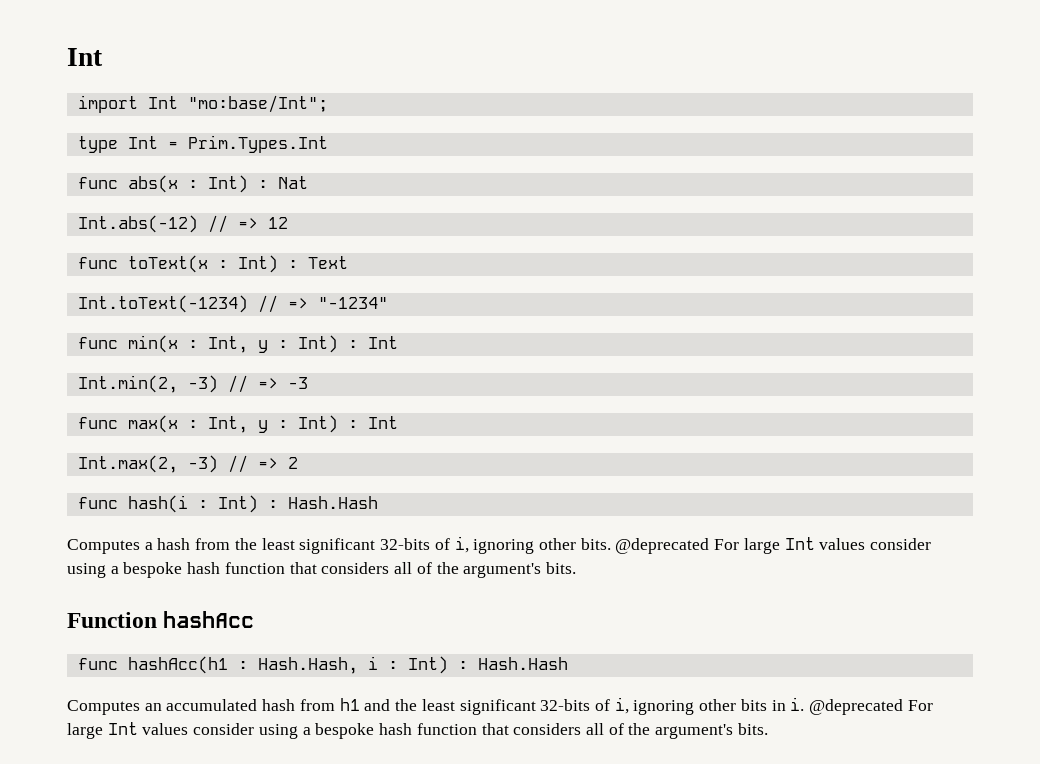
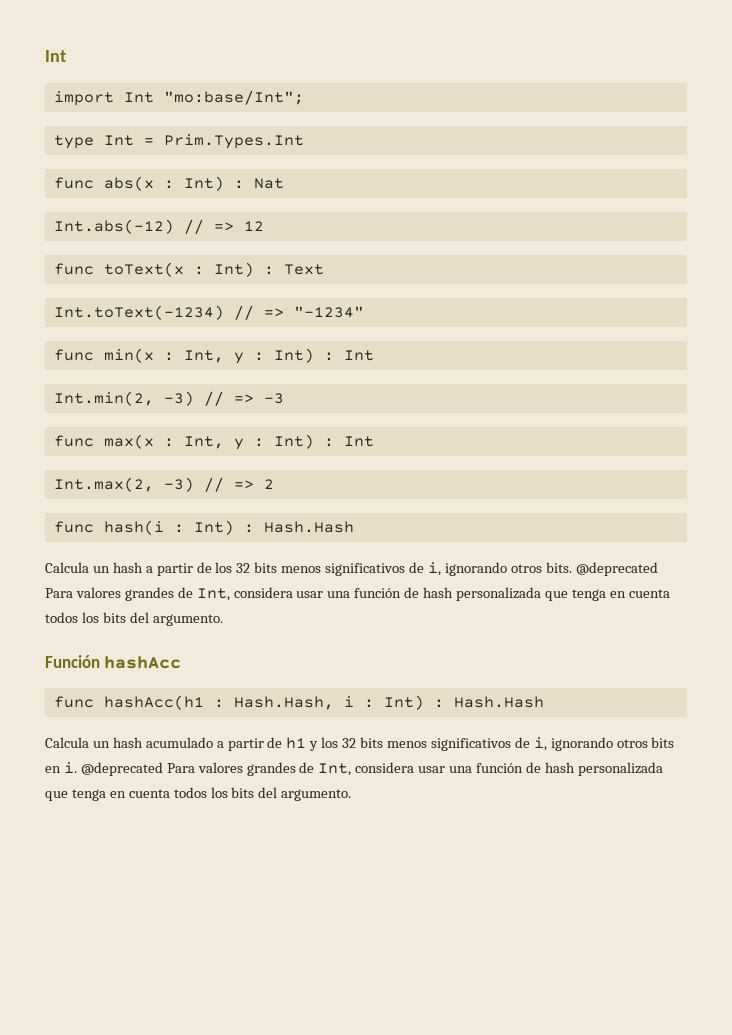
- Computes a hash from the least significant 32-bits of i, ignoring other bits. @deprecated For large Int values consider using a bespoke hash function that considers all of the argument's bits.
- Function hashAcc
+ Calcula un hash a partir de los 32 bits menos significativos de i, ignorando otros bits. @deprecated Para valores grandes de Int, considera usar una función de hash personalizada que tenga en cuenta todos los bits del argumento.
+ Función hashAcc
- Computes an accumulated hash from h1 and the least significant 32-bits of i, ignoring other bits in i. @deprecated For large Int values consider using a bespoke hash function that considers all of the argument's bits.
+ Calcula un hash acumulado a partir de h1 y los 32 bits menos significativos de i, ignorando otros bits en i. @deprecated Para valores grandes de Int, considera usar una función de hash personalizada que tenga en cuenta todos los bits del argumento.

